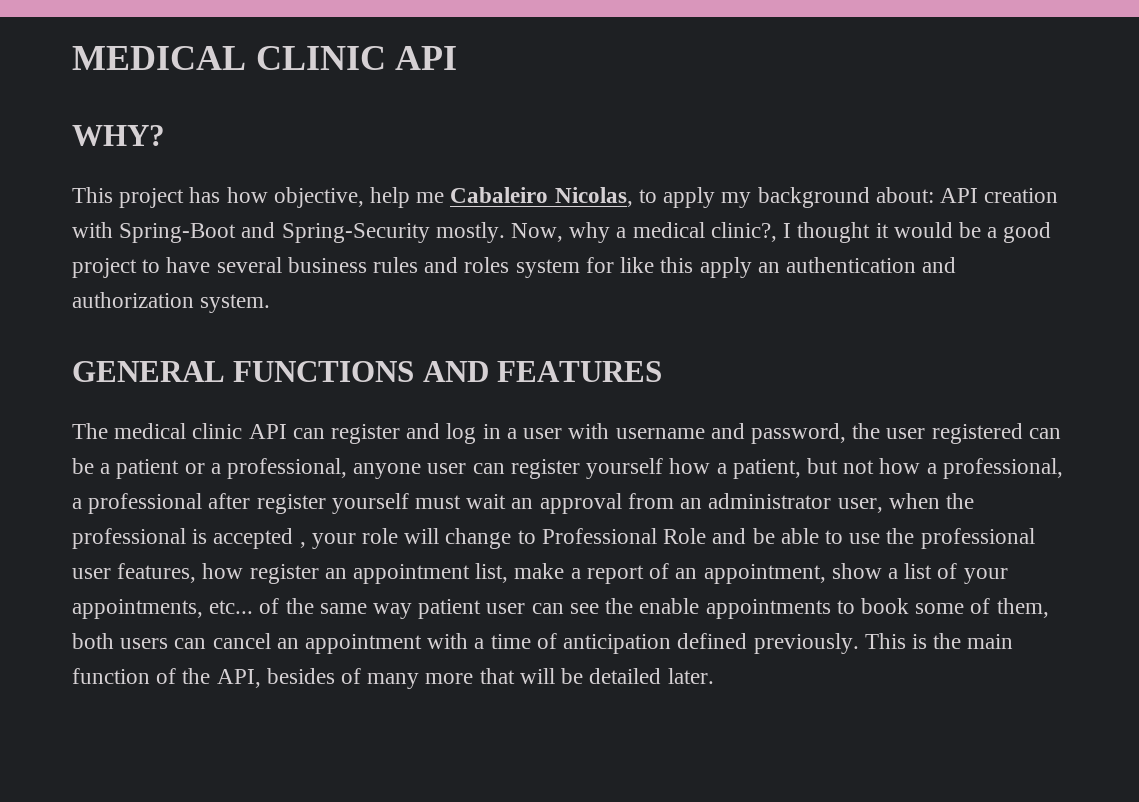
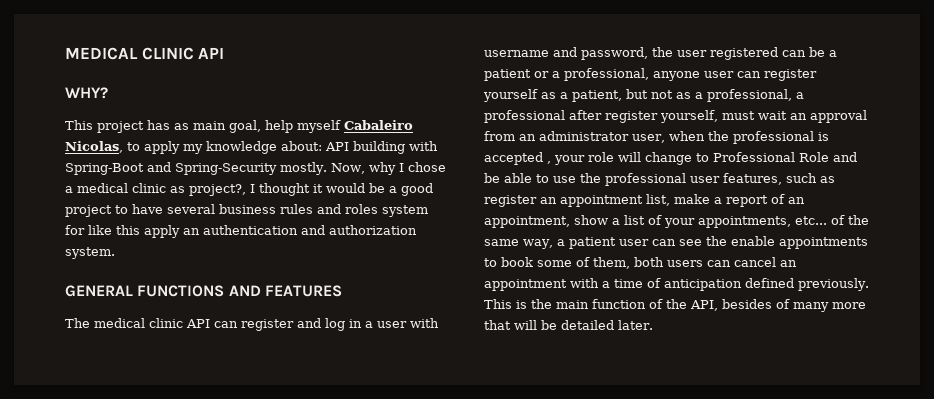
- This project has how objective, help me Cabaleiro Nicolas, to apply my background about: API creation with Spring-Boot and Spring-Security mostly.
+ This project has as main goal, help myself Cabaleiro Nicolas, to apply my knowledge about: API building with Spring-Boot and Spring-Security mostly.
- Now, why a medical clinic?, I thought it would be a good project to have several business rules and roles system for like this apply an authentication and authorization system.
+ Now, why I chose a medical clinic as project?, I thought it would be a good project to have several business rules and roles system for like this apply an authentication and authorization system.
- The medical clinic API can register and log in a user with username and password, the user registered can be a patient or a professional, anyone user can register yourself how a patient, but not how a professional, a professional after register yourself must wait an approval from an administrator user, when the professional is accepted , your role will change to Professional Role and be able to use the professional user features, how register an appointment list, make a report of an appointment, show a list of your appointments, etc... of the same way patient user can see the enable appointments to book some of them, both users can cancel an appointment with a time of anticipation defined previously.
+ The medical clinic API can register and log in a user with username and password, the user registered can be a patient or a professional, anyone user can register yourself as a patient, but not as a professional, a professional after register yourself, must wait an approval from an administrator user, when the professional is accepted , your role will change to Professional Role and be able to use the professional user features, such as register an appointment list, make a report of an appointment, show a list of your appointments, etc... of the same way, a patient user can see the enable appointments to book some of them, both users can cancel an appointment with a time of anticipation defined previously.

